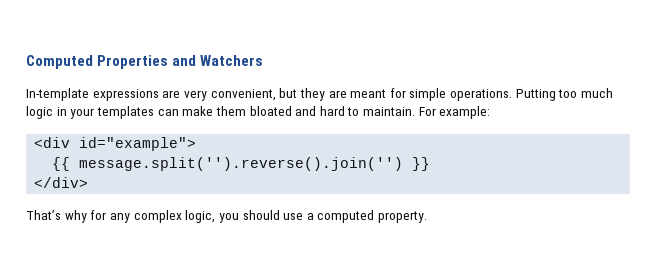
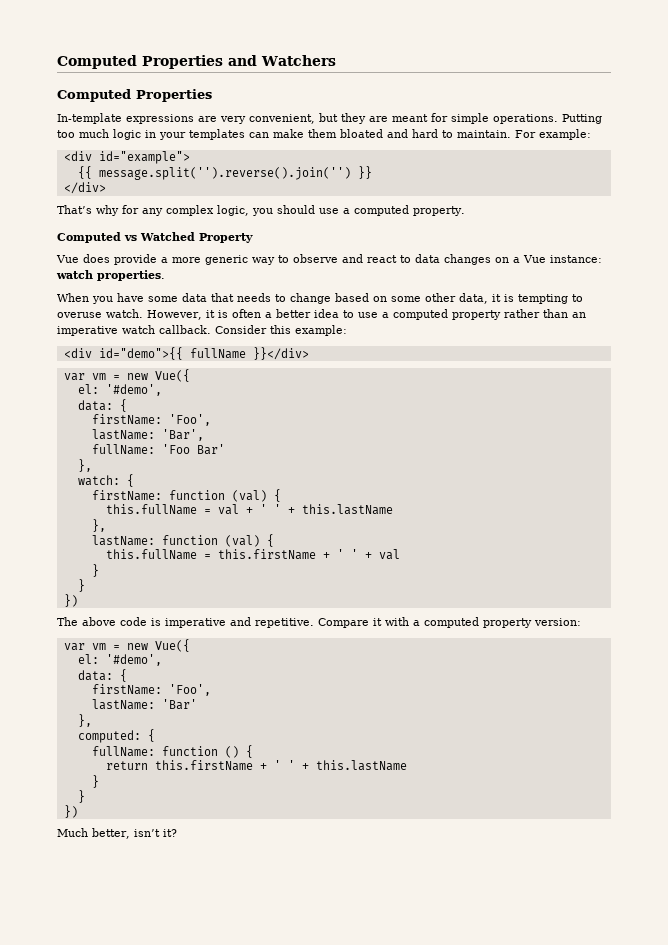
  Computed Properties and Watchers
+ Computed Properties
+ Computed vs Watched Property
+ Vue does provide a more generic way to observe and react to data changes on a Vue instance: watch properties.
+ When you have some data that needs to change based on some other data, it is tempting to overuse watch. However, it is often a better idea to use a computed property rather than an imperative watch callback. Consider this example:
+ <div id="demo">{{ fullName }}</div>
+ var vm = new Vue({
+ el: '#demo',
+ data: {
+ firstName: 'Foo',
+ lastName: 'Bar',
+ fullName: 'Foo Bar'
+ },
+ watch: {
+ firstName: function (val) {
+ this.fullName = val + ' ' + this.lastName
+ },
+ lastName: function (val) {
+ this.fullName = this.firstName + ' ' + val
+ }
+ }
+ })
+ The above code is imperative and repetitive. Compare it with a computed property version:
+ var vm = new Vue({
+ el: '#demo',
+ data: {
+ firstName: 'Foo',
+ lastName: 'Bar'
+ },
+ computed: {
+ fullName: function () {
+ return this.firstName + ' ' + this.lastName
+ }
+ }
+ })
+ Much better, isn’t it?

